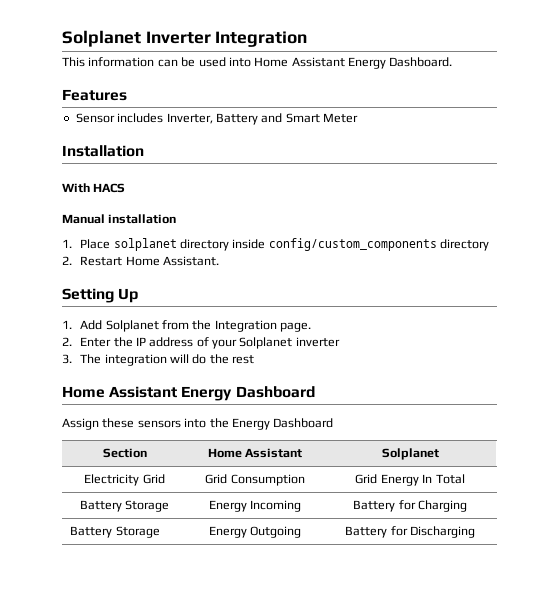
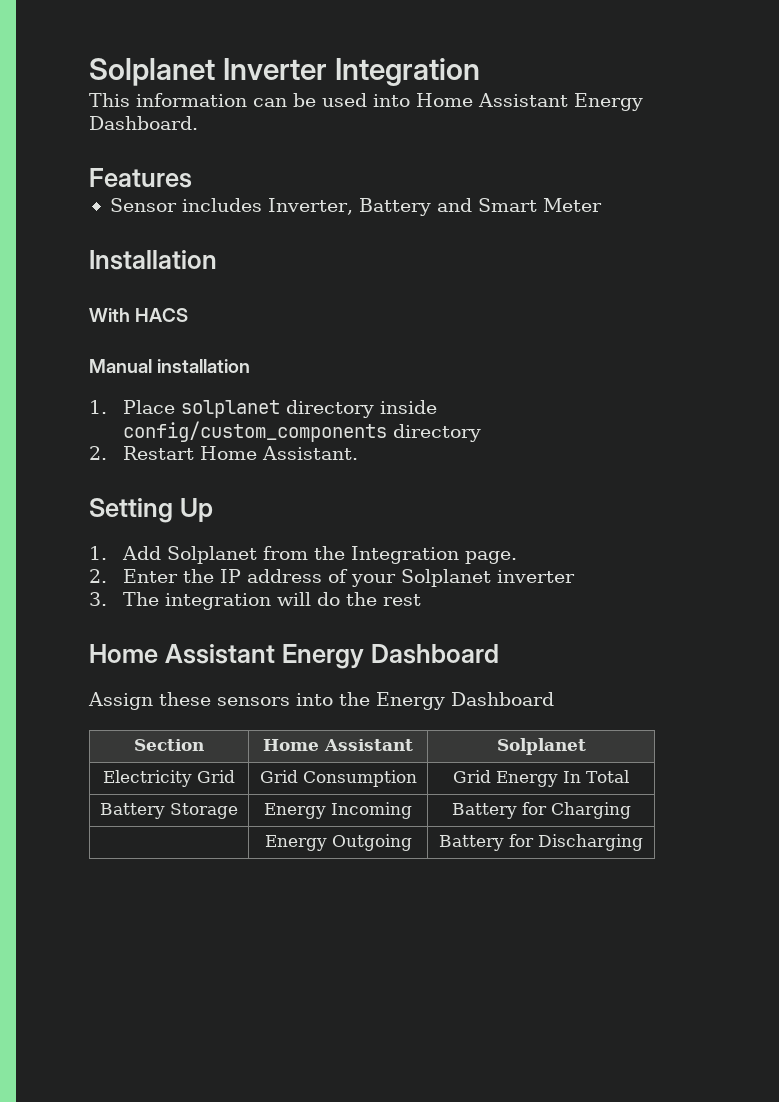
- Battery Storage | Energy Outgoing | Battery for Discharging
+ | Energy Outgoing | Battery for Discharging

